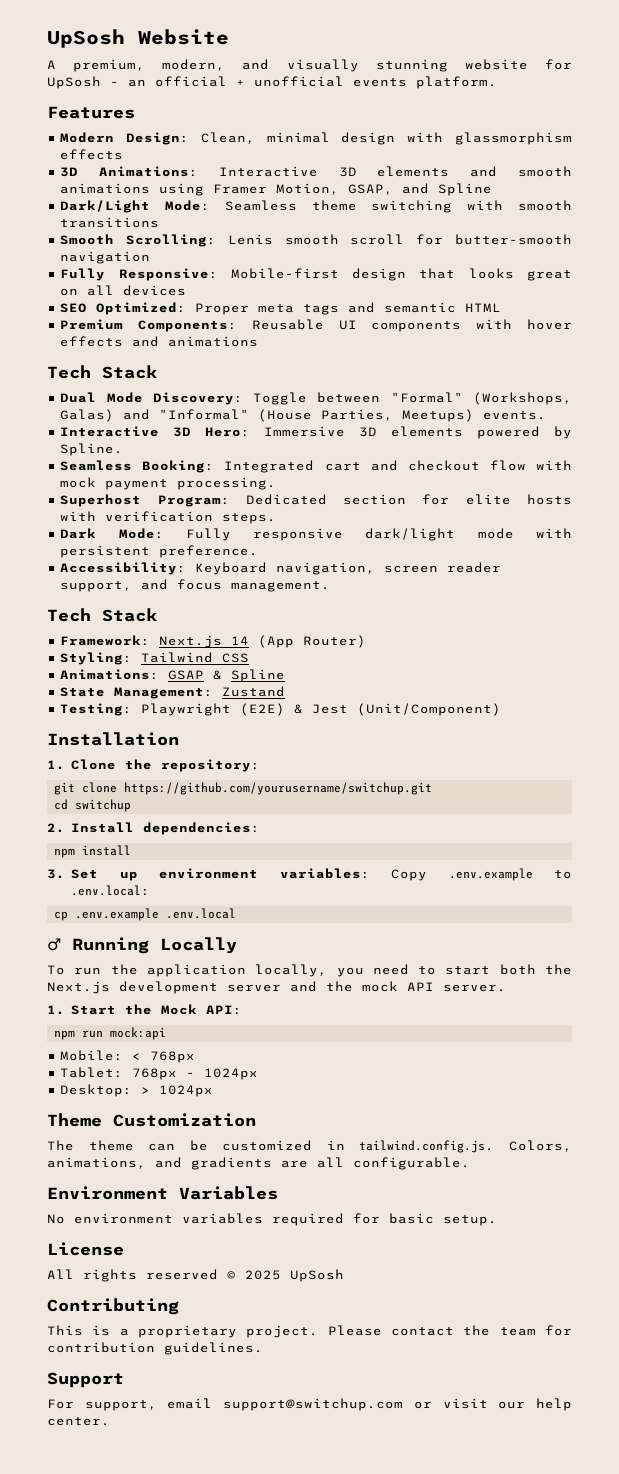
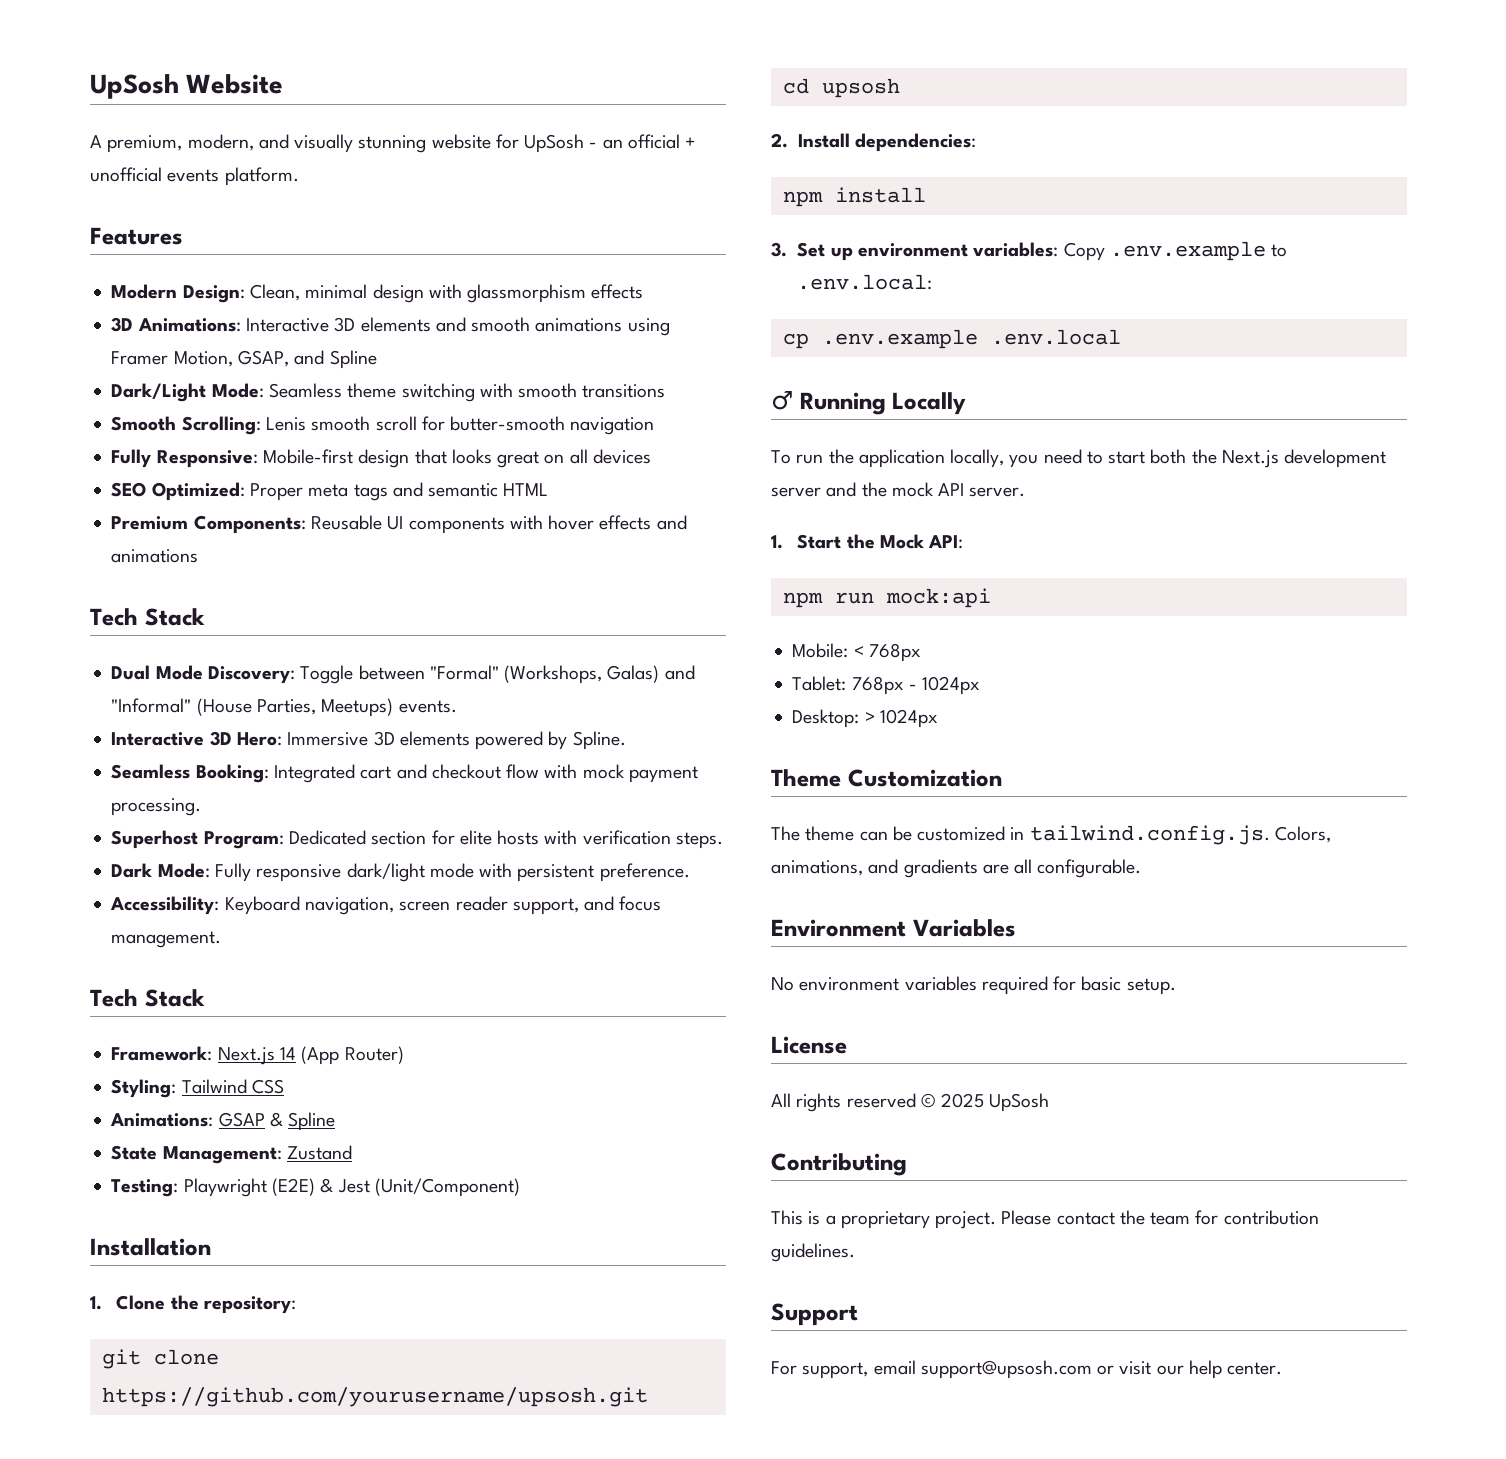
- git clone https://github.com/yourusername/switchup.git
+ git clone https://github.com/yourusername/upsosh.git
- cd switchup
+ cd upsosh
- For support, email support@switchup.com or visit our help center.
+ For support, email support@upsosh.com or visit our help center.

